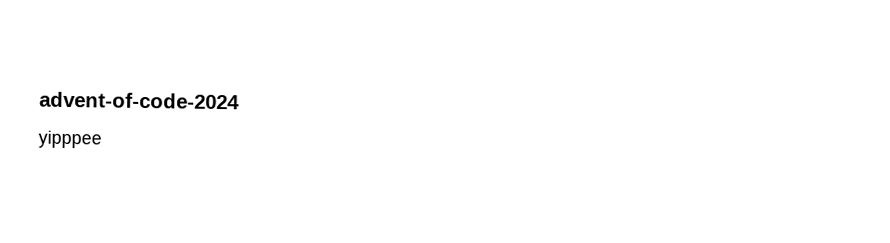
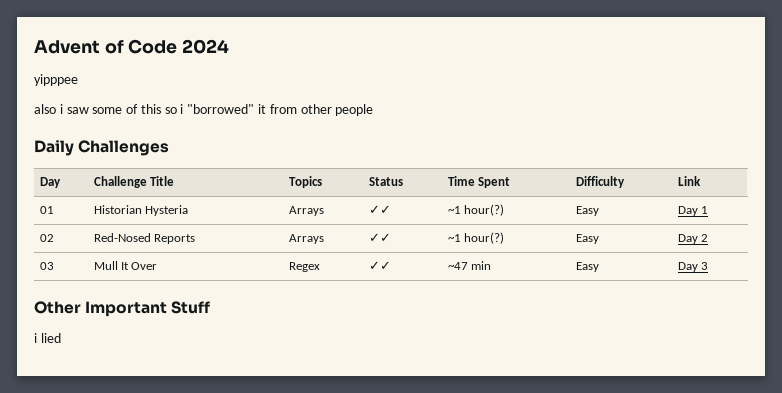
- advent-of-code-2024
+ Advent of Code 2024
  yipppee
+ also i saw some of this so i "borrowed" it from other people
+ Daily Challenges
+ Day | Challenge Title | Topics | Status | Time Spent | Difficulty | Link
+ 01 | Historian Hysteria | Arrays | ✓✓ | ~1 hour(?) | Easy | Day 1
+ 02 | Red-Nosed Reports | Arrays | ✓✓ | ~1 hour(?) | Easy | Day 2
+ 03 | Mull It Over | Regex | ✓✓ | ~47 min | Easy | Day 3
+ Other Important Stuff
+ i lied

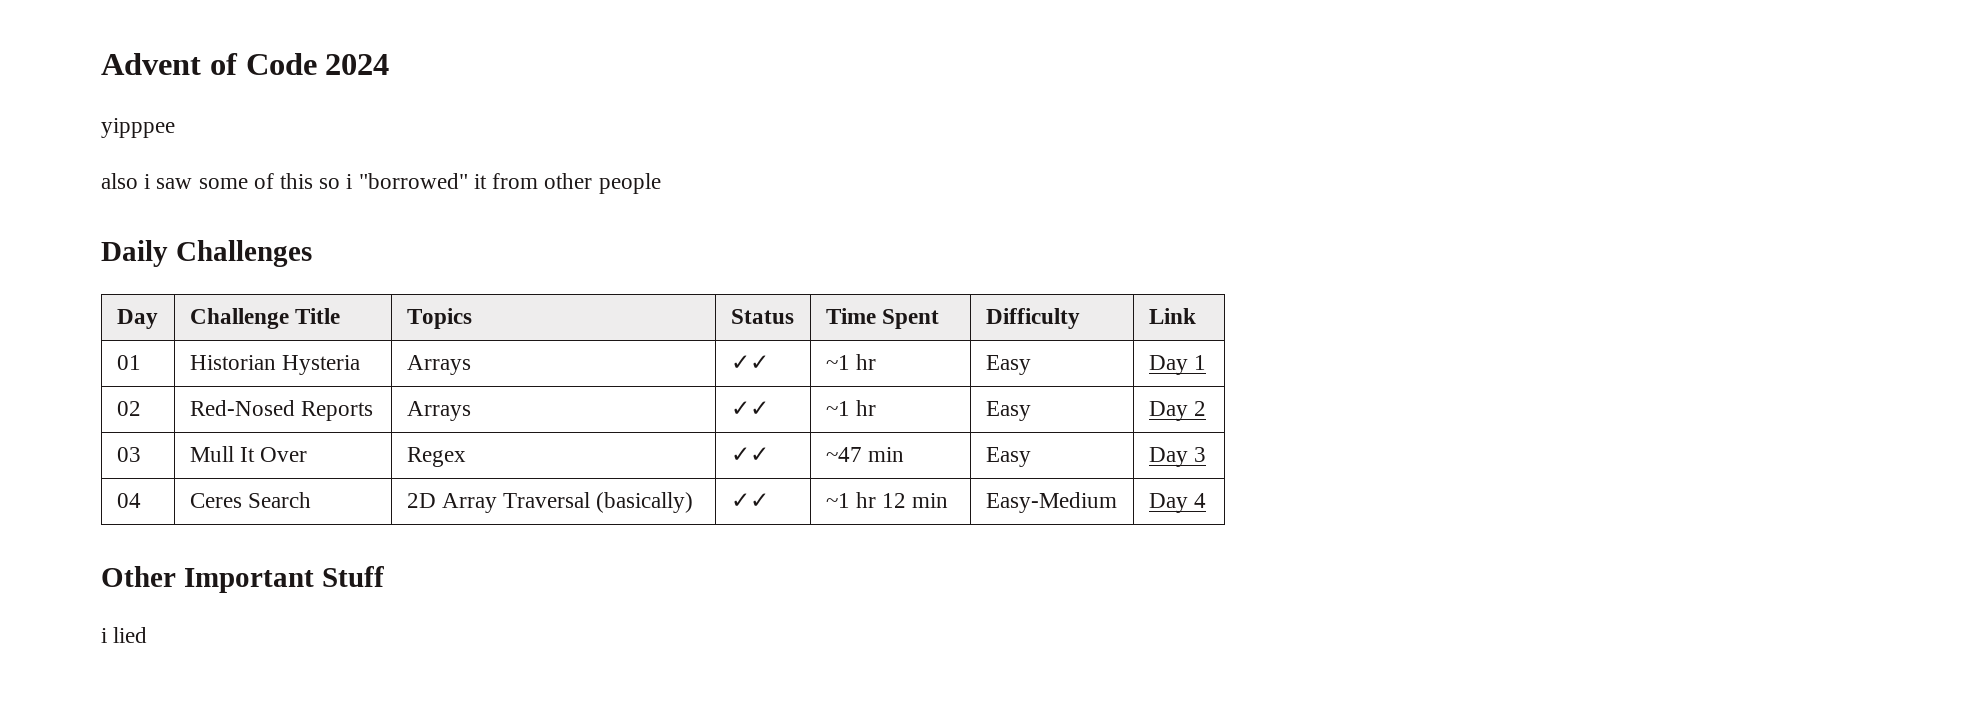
- 01 | Historian Hysteria | Arrays | ✓✓ | ~1 hour(?) | Easy | Day 1
+ 01 | Historian Hysteria | Arrays | ✓✓ | ~1 hr | Easy | Day 1
- 02 | Red-Nosed Reports | Arrays | ✓✓ | ~1 hour(?) | Easy | Day 2
+ 02 | Red-Nosed Reports | Arrays | ✓✓ | ~1 hr | Easy | Day 2
+ 04 | Ceres Search | 2D Array Traversal (basically) | ✓✓ | ~1 hr 12 min | Easy-Medium | Day 4

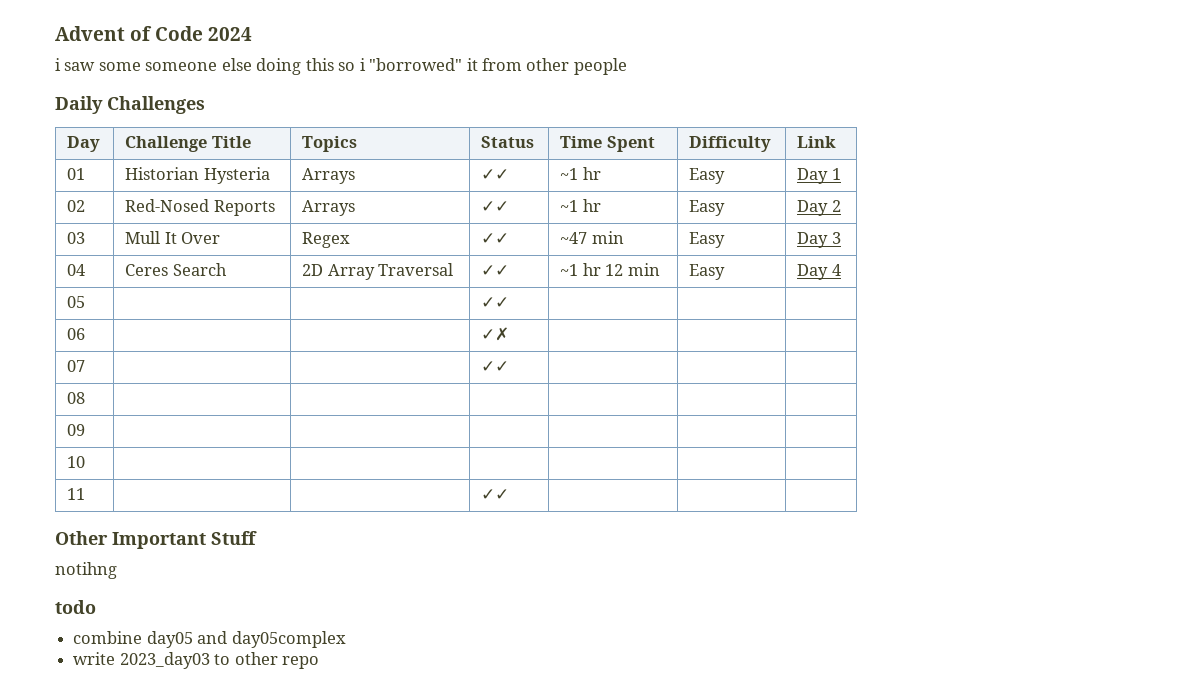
- yipppee
- also i saw some of this so i "borrowed" it from other people
+ i saw some someone else doing this so i "borrowed" it from other people
- 04 | Ceres Search | 2D Array Traversal (basically) | ✓✓ | ~1 hr 12 min | Easy-Medium | Day 4
+ 04 | Ceres Search | 2D Array Traversal | ✓✓ | ~1 hr 12 min | Easy | Day 4
+ 05 | | | ✓✓ | | |
+ 06 | | | ✓✗ | | |
+ 07 | | | ✓✓ | | |
+ 08 | | | | | |
+ 09 | | | | | |
+ 10 | | | | | |
+ 11 | | | ✓✓ | | |
  Other Important Stuff
- i lied
+ notihng
+ todo
+ combine day05 and day05complex
+ write 2023_day03 to other repo

